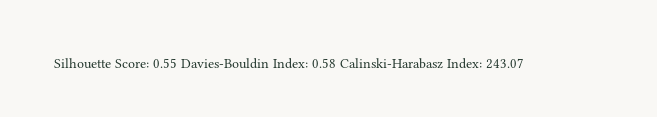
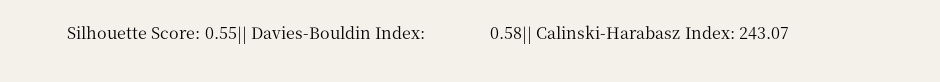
- Silhouette Score: 0.55 Davies-Bouldin Index: 0.58 Calinski-Harabasz Index: 243.07
+ Silhouette Score: 0.55|| Davies-Bouldin Index: 0.58|| Calinski-Harabasz Index: 243.07

